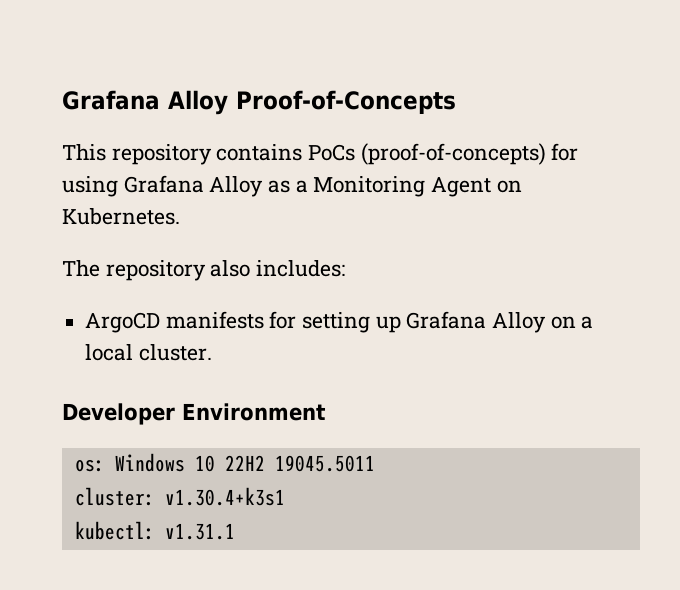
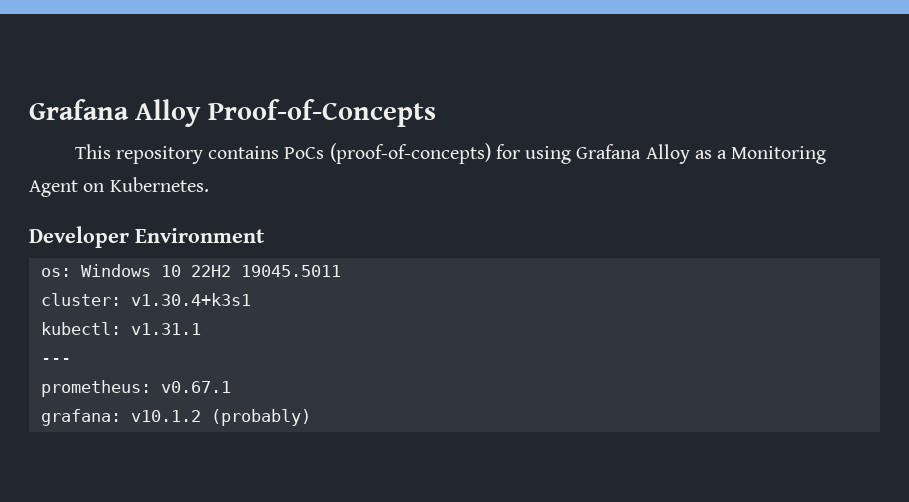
- The repository also includes:
- ArgoCD manifests for setting up Grafana Alloy on a local cluster.
+ ---
+ prometheus: v0.67.1
+ grafana: v10.1.2 (probably)

